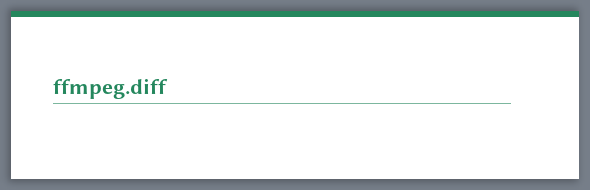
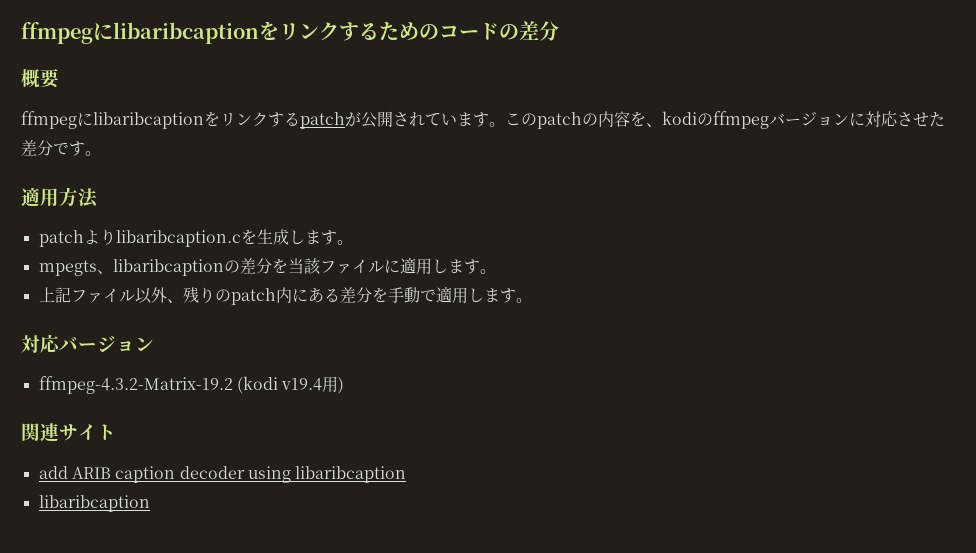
- ffmpeg.diff
+ ffmpegにlibaribcaptionをリンクするためのコードの差分
+ 概要
+ ffmpegにlibaribcaptionをリンクするpatchが公開されています。このpatchの内容を、kodiのffmpegバージョンに対応させた差分です。
+ 適用方法
+ patchよりlibaribcaption.cを生成します。
+ mpegts、libaribcaptionの差分を当該ファイルに適用します。
+ 上記ファイル以外、残りのpatch内にある差分を手動で適用します。
+ 対応バージョン
+ ffmpeg-4.3.2-Matrix-19.2 (kodi v19.4用)
+ 関連サイト
+ add ARIB caption decoder using libaribcaption
+ libaribcaption

